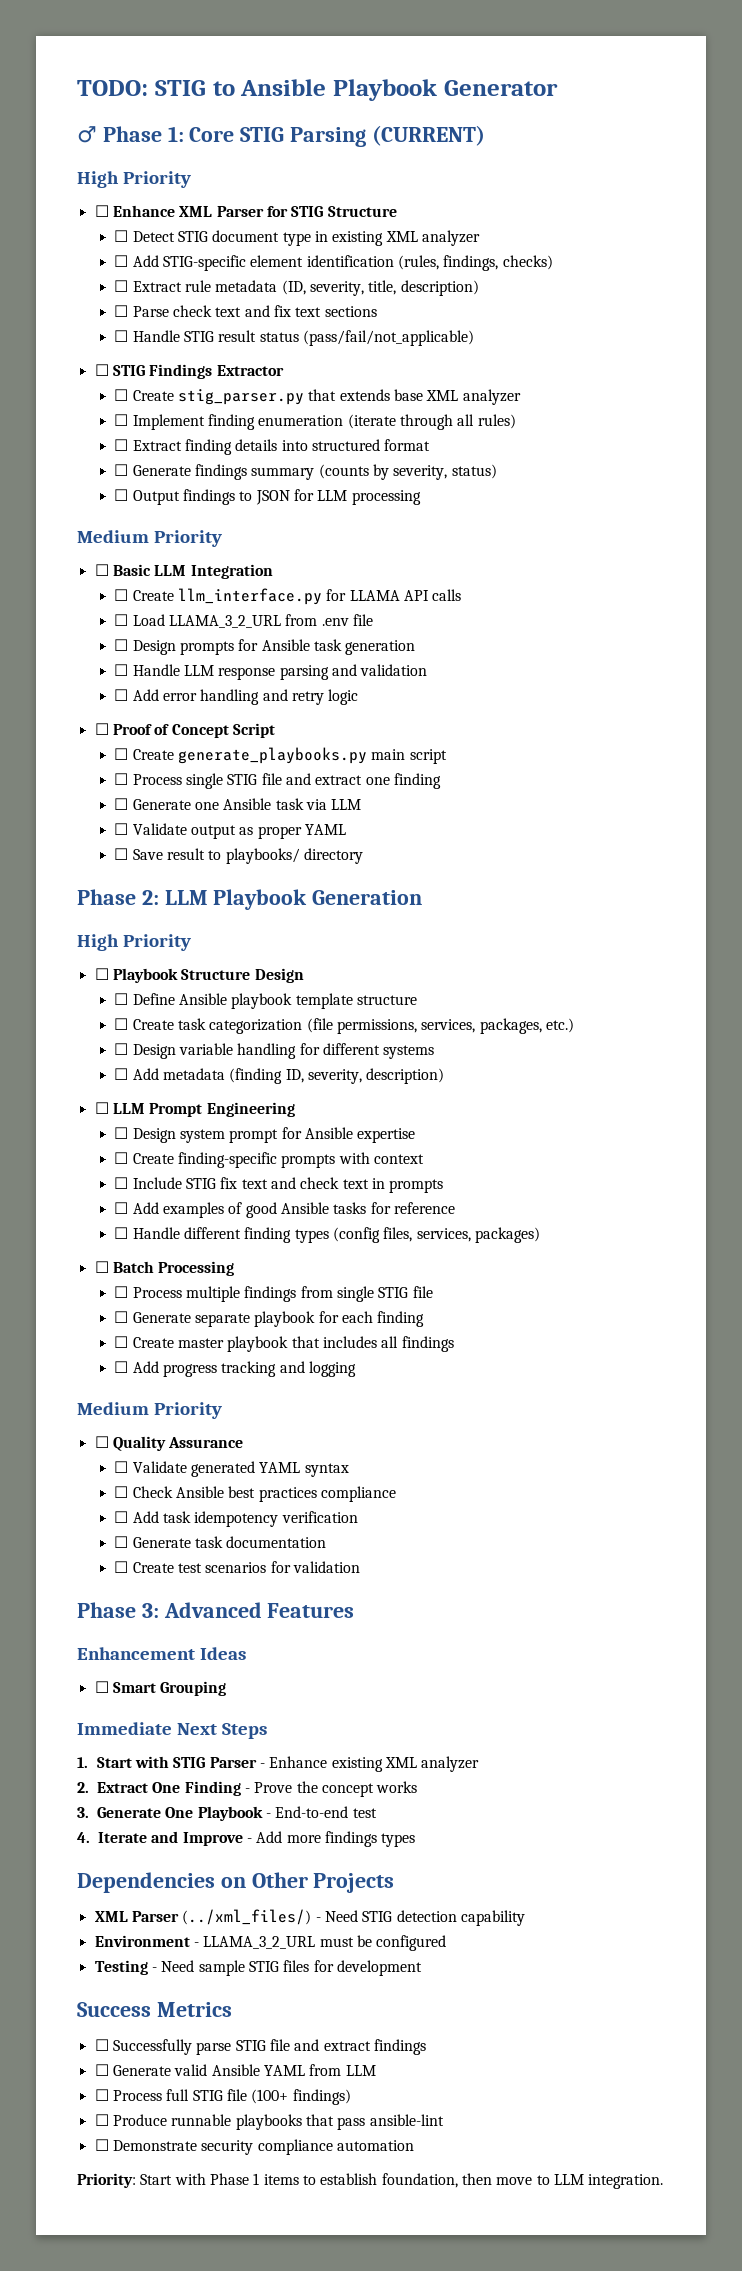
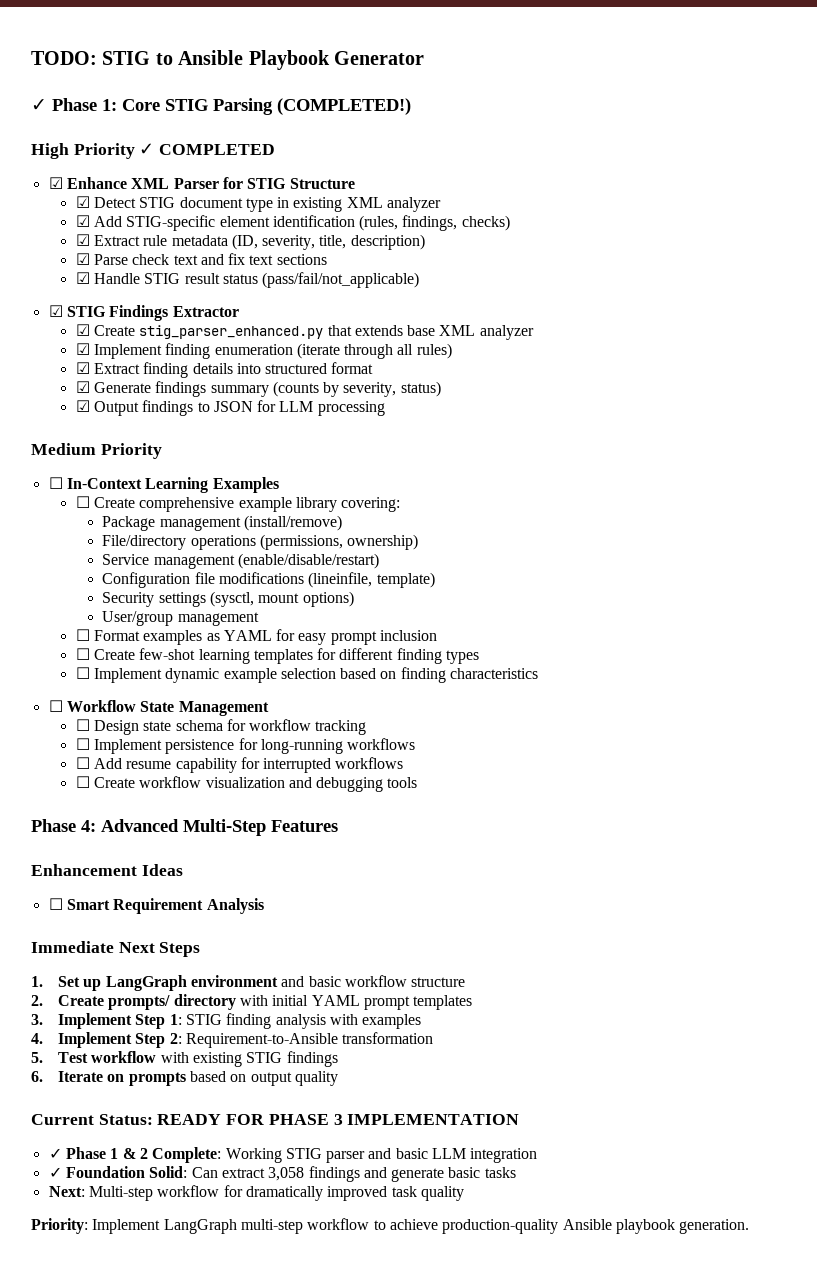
- ♂ Phase 1: Core STIG Parsing (CURRENT)
- High Priority
- ☐ Enhance XML Parser for STIG Structure
+ ✓ Phase 1: Core STIG Parsing (COMPLETED!)
+ High Priority ✓ COMPLETED
+ ☑ Enhance XML Parser for STIG Structure
- ☐ Detect STIG document type in existing XML analyzer
+ ☑ Detect STIG document type in existing XML analyzer
- ☐ Add STIG-specific element identification (rules, findings, checks)
+ ☑ Add STIG-specific element identification (rules, findings, checks)
- ☐ Extract rule metadata (ID, severity, title, description)
+ ☑ Extract rule metadata (ID, severity, title, description)
- ☐ Parse check text and fix text sections
+ ☑ Parse check text and fix text sections
- ☐ Handle STIG result status (pass/fail/not_applicable)
+ ☑ Handle STIG result status (pass/fail/not_applicable)
- ☐ STIG Findings Extractor
+ ☑ STIG Findings Extractor
- ☐ Create stig_parser.py that extends base XML analyzer
+ ☑ Create stig_parser_enhanced.py that extends base XML analyzer
- ☐ Implement finding enumeration (iterate through all rules)
+ ☑ Implement finding enumeration (iterate through all rules)
- ☐ Extract finding details into structured format
+ ☑ Extract finding details into structured format
- ☐ Generate findings summary (counts by severity, status)
+ ☑ Generate findings summary (counts by severity, status)
- ☐ Output findings to JSON for LLM processing
+ ☑ Output findings to JSON for LLM processing
- ☐ Basic LLM Integration
- ☐ Create llm_interface.py for LLAMA API calls
- ☐ Load LLAMA_3_2_URL from .env file
- ☐ Design prompts for Ansible task generation
- ☐ Handle LLM response parsing and validation
- ☐ Add error handling and retry logic
- ☐ Proof of Concept Script
- ☐ Create generate_playbooks.py main script
- ☐ Process single STIG file and extract one finding
- ☐ Generate one Ansible task via LLM
- ☐ Validate output as proper YAML
- ☐ Save result to playbooks/ directory
- Phase 2: LLM Playbook Generation
- High Priority
- ☐ Playbook Structure Design
- ☐ Define Ansible playbook template structure
- ☐ Create task categorization (file permissions, services, packages, etc.)
- ☐ Design variable handling for different systems
- ☐ Add metadata (finding ID, severity, description)
- ☐ LLM Prompt Engineering
- ☐ Design system prompt for Ansible expertise
- ☐ Create finding-specific prompts with context
- ☐ Include STIG fix text and check text in prompts
- ☐ Add examples of good Ansible tasks for reference
- ☐ Handle different finding types (config files, services, packages)
- ☐ Batch Processing
- ☐ Process multiple findings from single STIG file
- ☐ Generate separate playbook for each finding
- ☐ Create master playbook that includes all findings
- ☐ Add progress tracking and logging
- Medium Priority
- ☐ Quality Assurance
- ☐ Validate generated YAML syntax
- ☐ Check Ansible best practices compliance
- ☐ Add task idempotency verification
- ☐ Generate task documentation
- ☐ Create test scenarios for validation
- Phase 3: Advanced Features
+ ☐ In-Context Learning Examples
+ ☐ Create comprehensive example library covering:
+ Package management (install/remove)
+ File/directory operations (permissions, ownership)
+ Service management (enable/disable/restart)
+ Configuration file modifications (lineinfile, template)
+ Security settings (sysctl, mount options)
+ User/group management
+ ☐ Format examples as YAML for easy prompt inclusion
+ ☐ Create few-shot learning templates for different finding types
+ ☐ Implement dynamic example selection based on finding characteristics
+ ☐ Workflow State Management
+ ☐ Design state schema for workflow tracking
+ ☐ Implement persistence for long-running workflows
+ ☐ Add resume capability for interrupted workflows
+ ☐ Create workflow visualization and debugging tools
+ Phase 4: Advanced Multi-Step Features
- ☐ Smart Grouping
+ ☐ Smart Requirement Analysis
- 1. Start with STIG Parser - Enhance existing XML analyzer
- 2. Extract One Finding - Prove the concept works
- 3. Generate One Playbook - End-to-end test
- 4. Iterate and Improve - Add more findings types
- Dependencies on Other Projects
- XML Parser (../xml_files/) - Need STIG detection capability
- Environment - LLAMA_3_2_URL must be configured
- Testing - Need sample STIG files for development
- Success Metrics
- ☐ Successfully parse STIG file and extract findings
- ☐ Generate valid Ansible YAML from LLM
- ☐ Process full STIG file (100+ findings)
- ☐ Produce runnable playbooks that pass ansible-lint
- ☐ Demonstrate security compliance automation
- Priority: Start with Phase 1 items to establish foundation, then move to LLM integration.
+ 1. Set up LangGraph environment and basic workflow structure
+ 2. Create prompts/ directory with initial YAML prompt templates
+ 3. Implement Step 1: STIG finding analysis with examples
+ 4. Implement Step 2: Requirement-to-Ansible transformation
+ 5. Test workflow with existing STIG findings
+ 6. Iterate on prompts based on output quality
+ Current Status: READY FOR PHASE 3 IMPLEMENTATION
+ ✓ Phase 1 & 2 Complete: Working STIG parser and basic LLM integration
+ ✓ Foundation Solid: Can extract 3,058 findings and generate basic tasks
+ Next: Multi-step workflow for dramatically improved task quality
+ Priority: Implement LangGraph multi-step workflow to achieve production-quality Ansible playbook generation.

